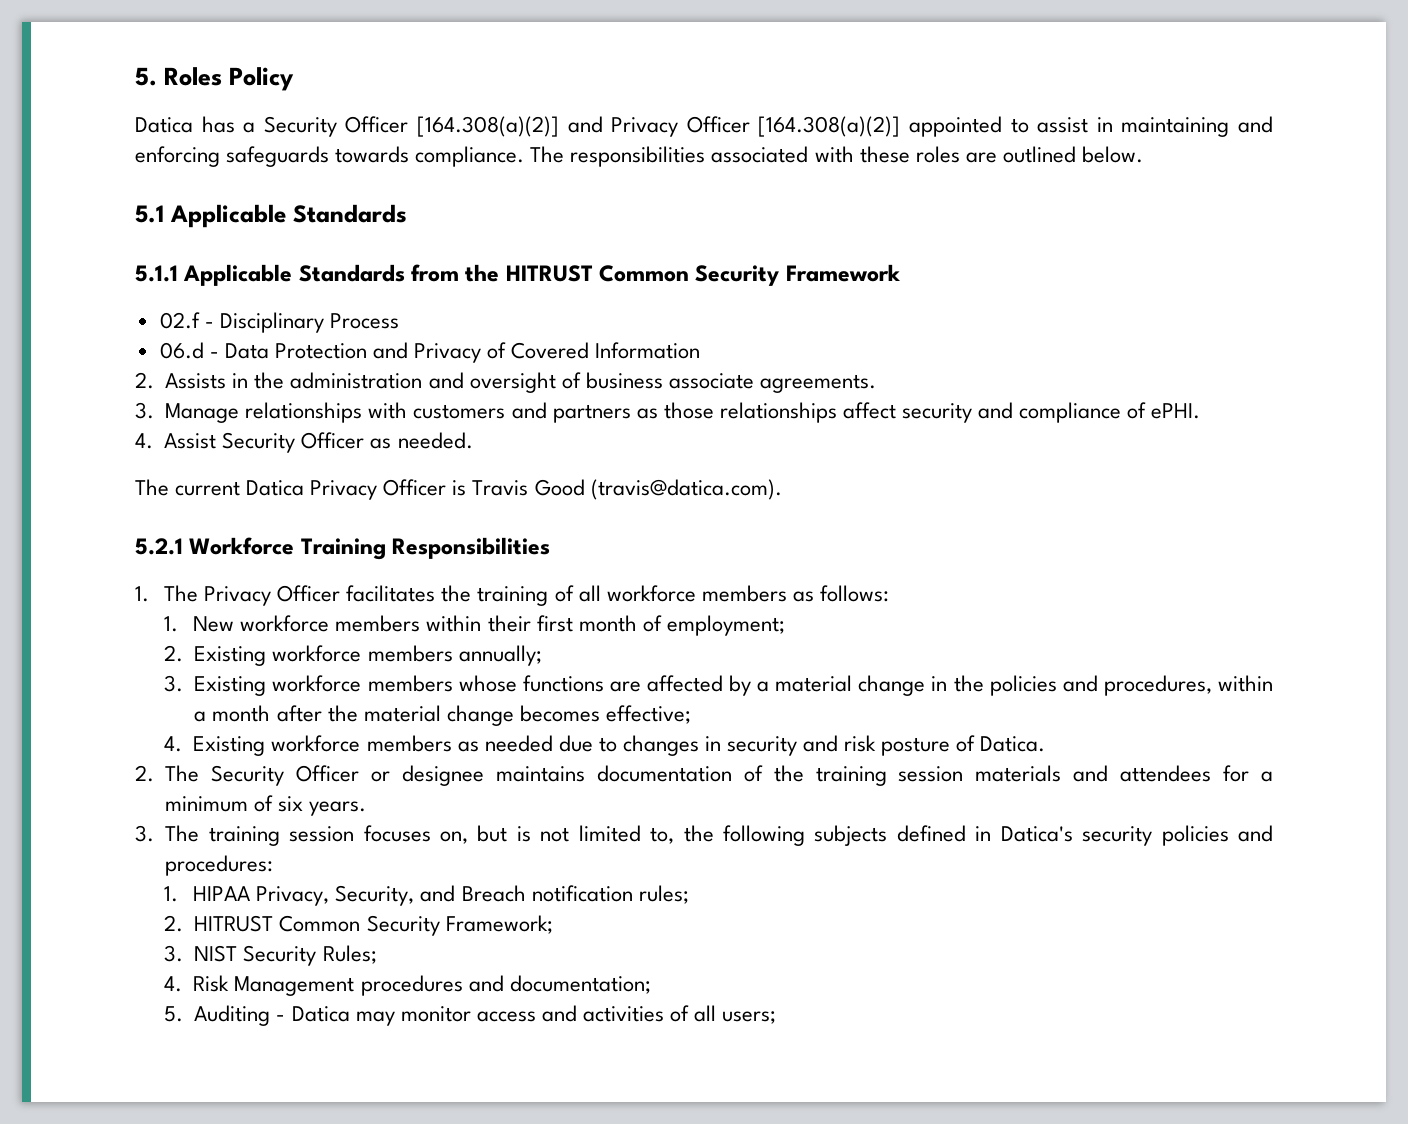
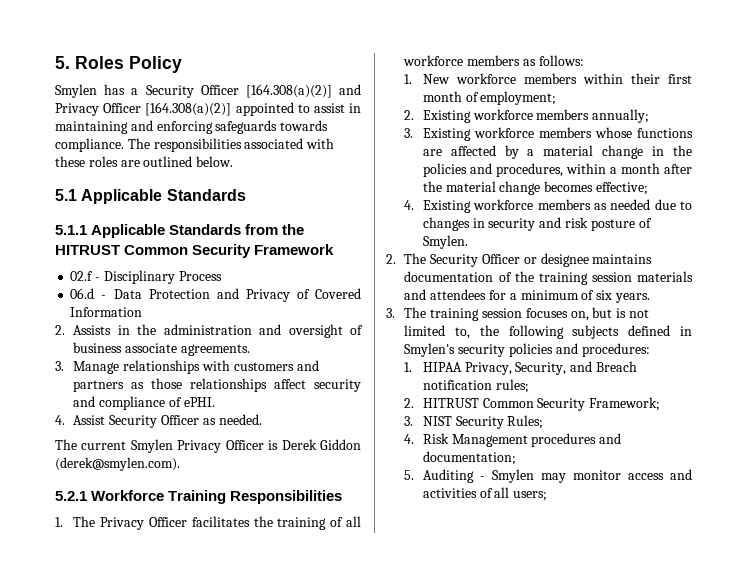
- Datica has a Security Officer [164.308(a)(2)] and Privacy Officer [164.308(a)(2)] appointed to assist in maintaining and enforcing safeguards towards compliance.
+ Smylen has a Security Officer [164.308(a)(2)] and Privacy Officer [164.308(a)(2)] appointed to assist in maintaining and enforcing safeguards towards compliance.
- The current Datica Privacy Officer is Travis Good (travis@datica.com).
+ The current Smylen Privacy Officer is Derek Giddon (derek@smylen.com).
- 4. Existing workforce members as needed due to changes in security and risk posture of Datica.
+ 4. Existing workforce members as needed due to changes in security and risk posture of Smylen.
- 3. The training session focuses on, but is not limited to, the following subjects defined in Datica's security policies and procedures:
+ 3. The training session focuses on, but is not limited to, the following subjects defined in Smylen's security policies and procedures:
- 5. Auditing - Datica may monitor access and activities of all users;
+ 5. Auditing - Smylen may monitor access and activities of all users;

